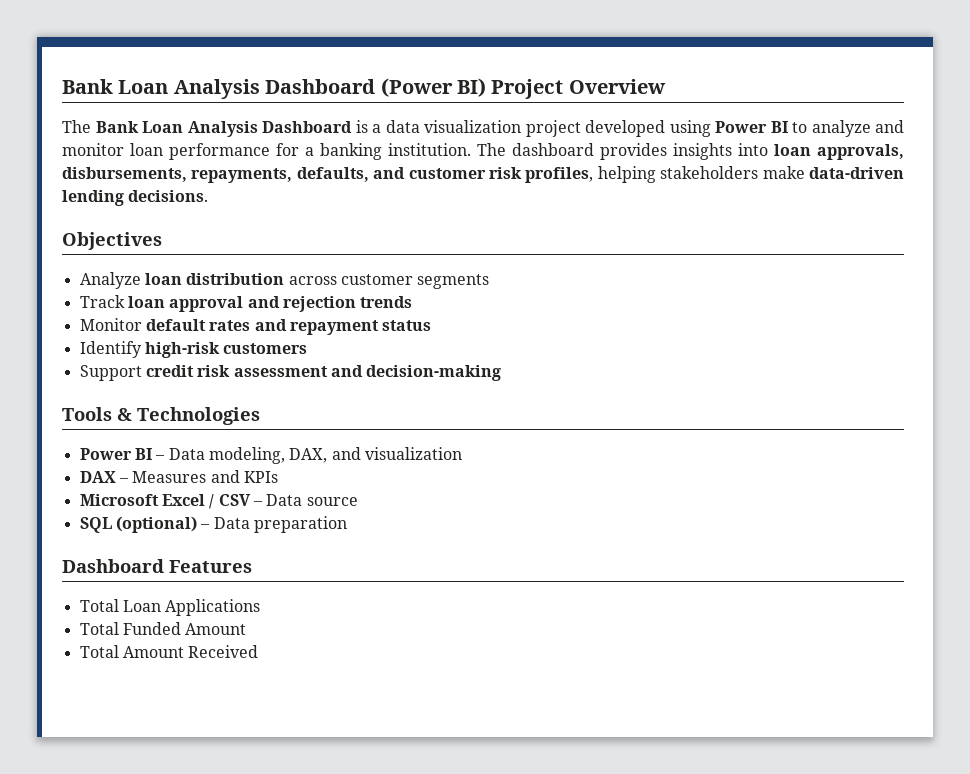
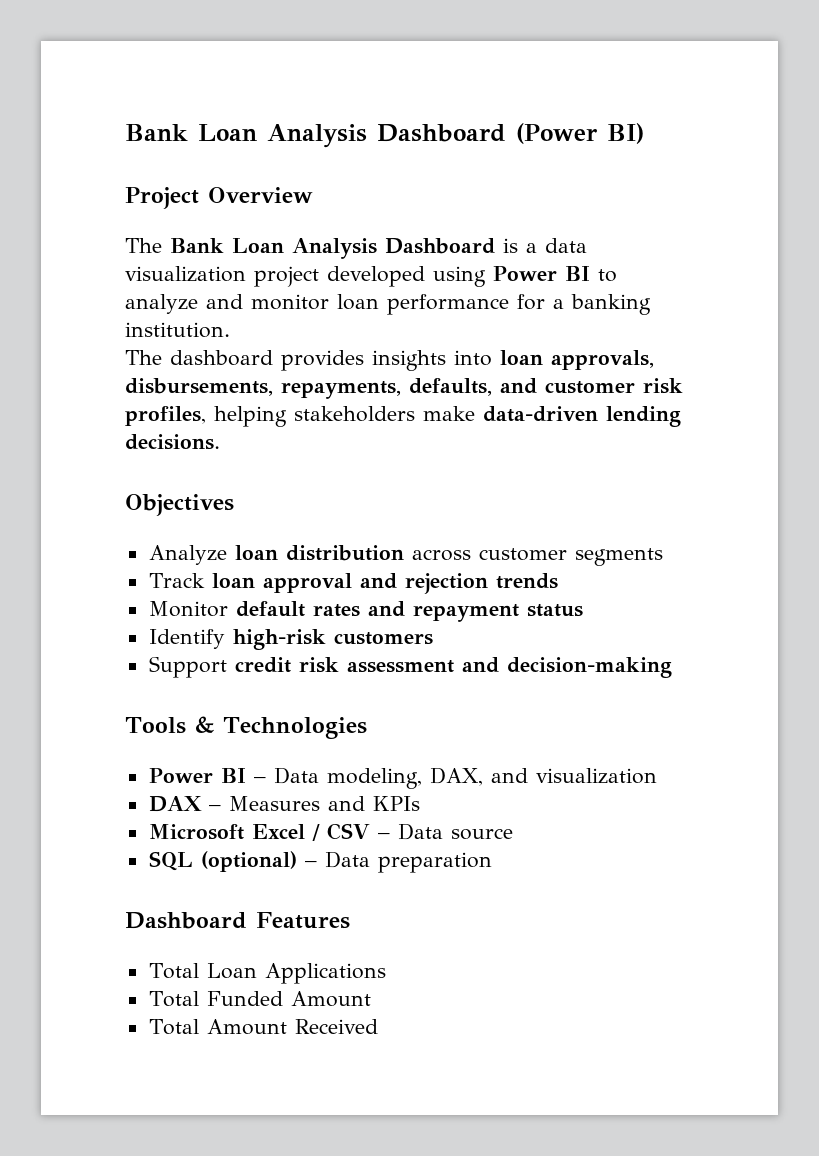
- Bank Loan Analysis Dashboard (Power BI) Project Overview
+ Bank Loan Analysis Dashboard (Power BI)
+ Project Overview
- The Bank Loan Analysis Dashboard is a data visualization project developed using Power BI to analyze and monitor loan performance for a banking institution. The dashboard provides insights into loan approvals, disbursements, repayments, defaults, and customer risk profiles, helping stakeholders make data-driven lending decisions.
+ The Bank Loan Analysis Dashboard is a data visualization project developed using Power BI to analyze and monitor loan performance for a banking institution.
+ The dashboard provides insights into loan approvals, disbursements, repayments, defaults, and customer risk profiles, helping stakeholders make data-driven lending decisions.

